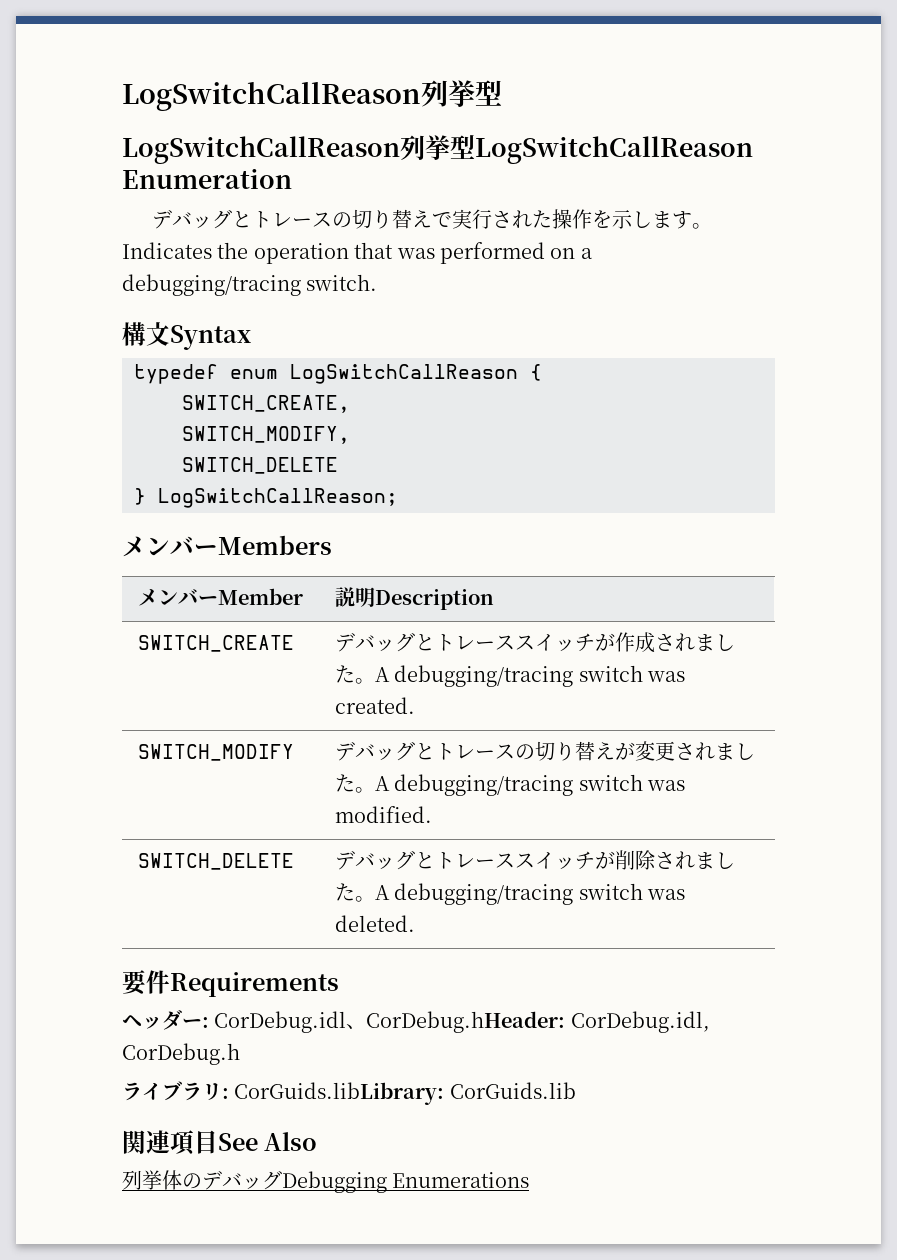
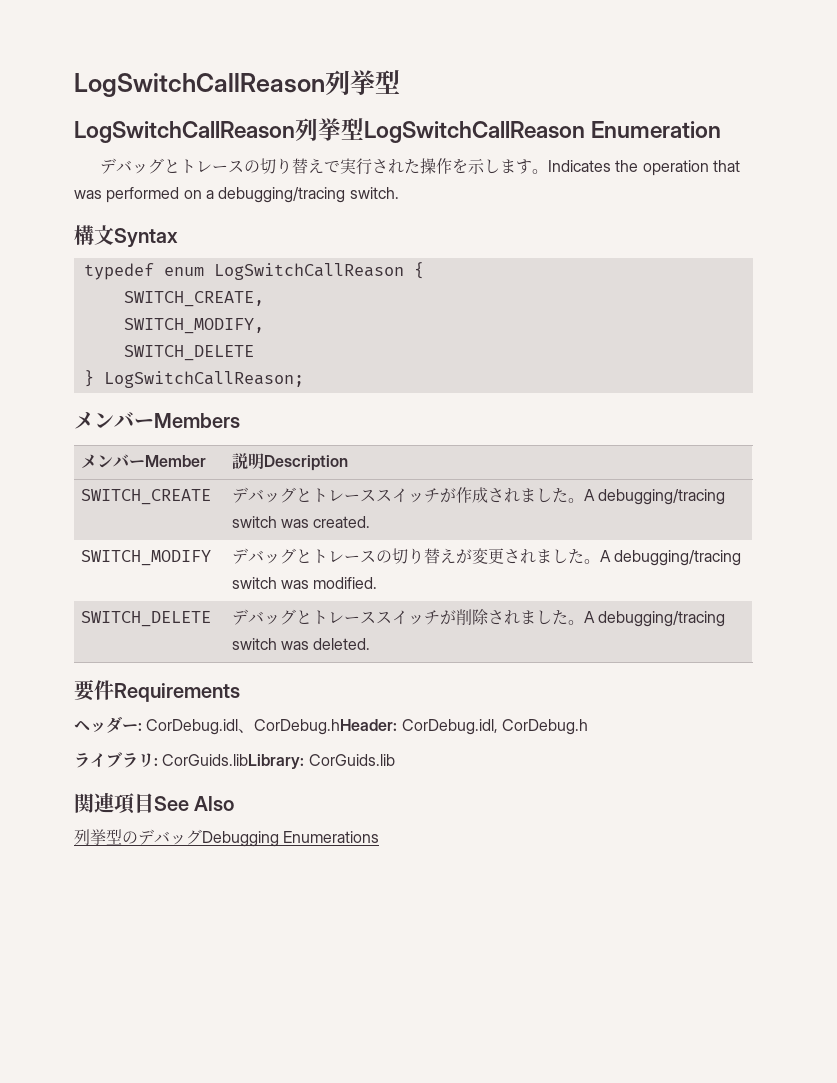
- 列挙体のデバッグDebugging Enumerations
+ 列挙型のデバッグDebugging Enumerations

